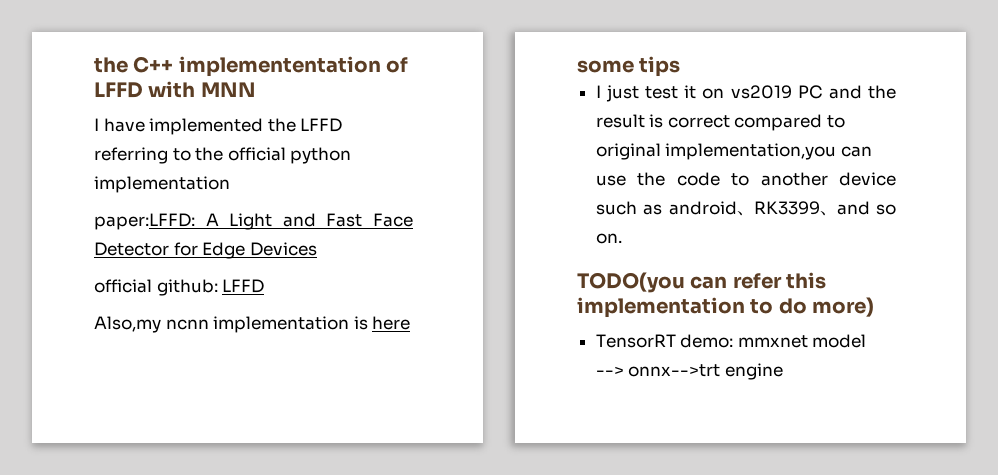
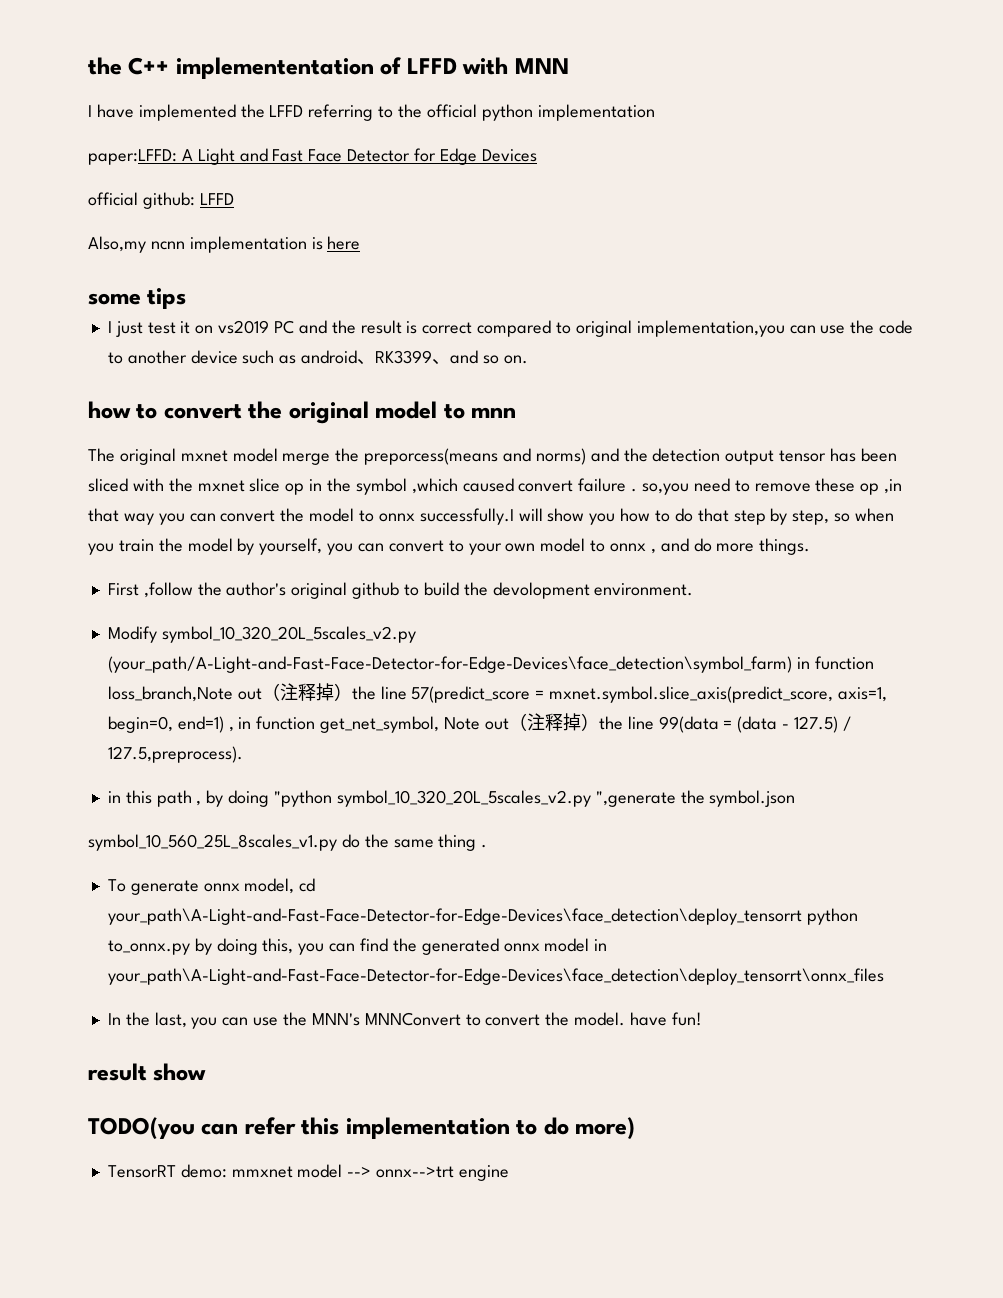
+ how to convert the original model to mnn
+ The original mxnet model merge the preporcess(means and norms) and the detection output tensor has been sliced with the mxnet slice op in the symbol ,which caused convert failure . so,you need to remove these op ,in that way you can convert the model to onnx successfully.I will show you how to do that step by step, so when you train the model by yourself, you can convert to your own model to onnx , and do more things.
+ First ,follow the author's original github to build the devolopment environment.
+ Modify symbol_10_320_20L_5scales_v2.py (your_path/A-Light-and-Fast-Face-Detector-for-Edge-Devices\face_detection\symbol_farm) in function loss_branch,Note out（注释掉）the line 57(predict_score = mxnet.symbol.slice_axis(predict_score, axis=1, begin=0, end=1) , in function get_net_symbol, Note out（注释掉）the line 99(data = (data - 127.5) / 127.5,preprocess).
+ in this path , by doing "python symbol_10_320_20L_5scales_v2.py ",generate the symbol.json
+ symbol_10_560_25L_8scales_v1.py do the same thing .
+ To generate onnx model, cd your_path\A-Light-and-Fast-Face-Detector-for-Edge-Devices\face_detection\deploy_tensorrt python to_onnx.py by doing this, you can find the generated onnx model in your_path\A-Light-and-Fast-Face-Detector-for-Edge-Devices\face_detection\deploy_tensorrt\onnx_files
+ In the last, you can use the MNN's MNNConvert to convert the model. have fun!
+ result show

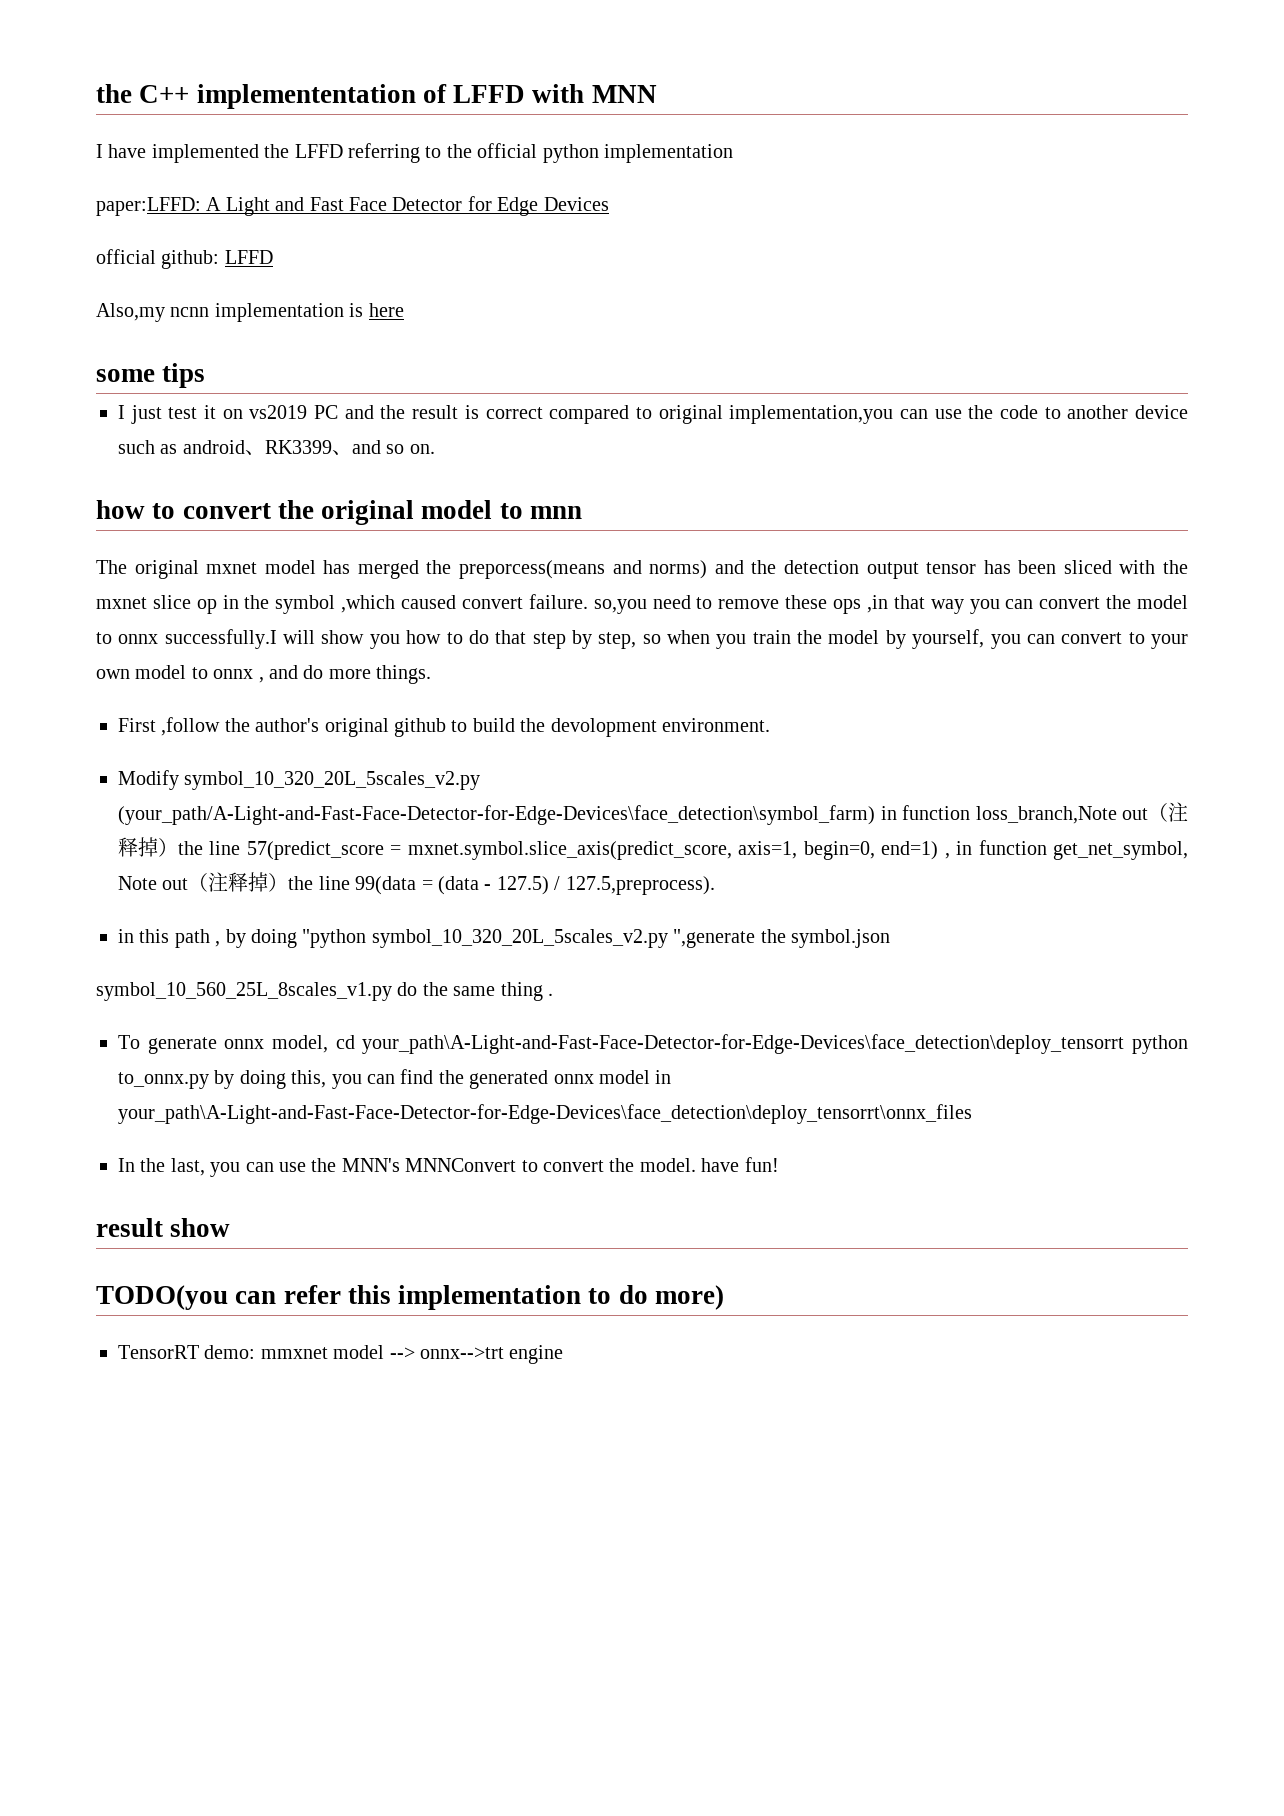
- The original mxnet model merge the preporcess(means and norms) and the detection output tensor has been sliced with the mxnet slice op in the symbol ,which caused convert failure . so,you need to remove these op ,in that way you can convert the model to onnx successfully.I will show you how to do that step by step, so when you train the model by yourself, you can convert to your own model to onnx , and do more things.
+ The original mxnet model has merged the preporcess(means and norms) and the detection output tensor has been sliced with the mxnet slice op in the symbol ,which caused convert failure. so,you need to remove these ops ,in that way you can convert the model to onnx successfully.I will show you how to do that step by step, so when you train the model by yourself, you can convert to your own model to onnx , and do more things.

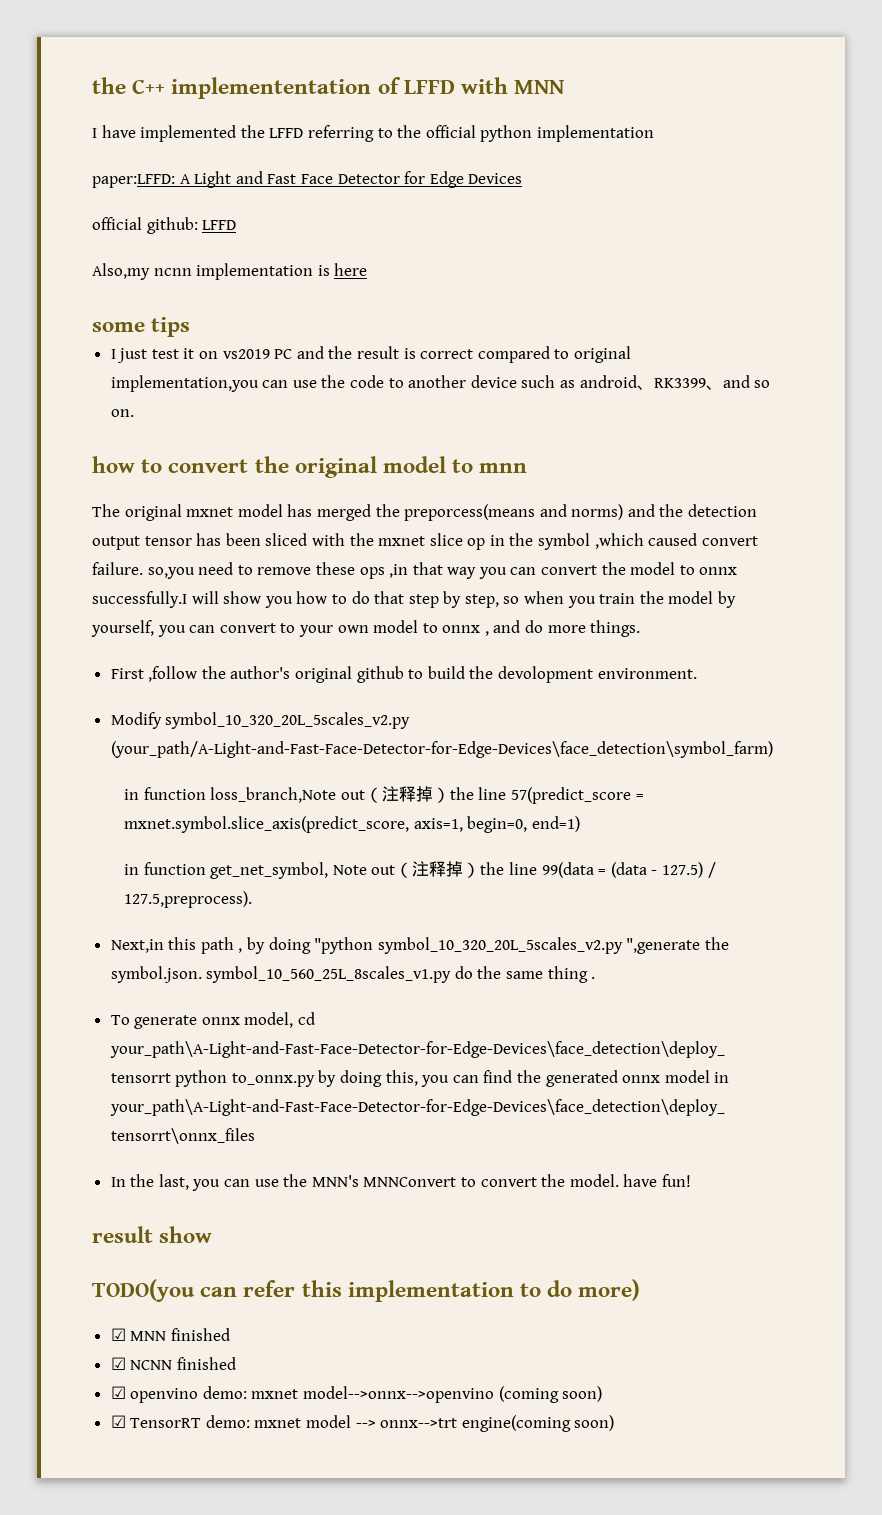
- Modify symbol_10_320_20L_5scales_v2.py (your_path/A-Light-and-Fast-Face-Detector-for-Edge-Devices\face_detection\symbol_farm) in function loss_branch,Note out（注释掉）the line 57(predict_score = mxnet.symbol.slice_axis(predict_score, axis=1, begin=0, end=1) , in function get_net_symbol, Note out（注释掉）the line 99(data = (data - 127.5) / 127.5,preprocess).
+ Modify symbol_10_320_20L_5scales_v2.py (your_path/A-Light-and-Fast-Face-Detector-for-Edge-Devices\face_detection\symbol_farm)
+ in function loss_branch,Note out（注释掉）the line 57(predict_score = mxnet.symbol.slice_axis(predict_score, axis=1, begin=0, end=1)
+ in function get_net_symbol, Note out（注释掉）the line 99(data = (data - 127.5) / 127.5,preprocess).
- in this path , by doing "python symbol_10_320_20L_5scales_v2.py ",generate the symbol.json
- symbol_10_560_25L_8scales_v1.py do the same thing .
+ Next,in this path , by doing "python symbol_10_320_20L_5scales_v2.py ",generate the symbol.json. symbol_10_560_25L_8scales_v1.py do the same thing .
- TensorRT demo: mmxnet model --> onnx-->trt engine
+ ☑ MNN finished
+ ☑ NCNN finished
+ ☑ openvino demo: mxnet model-->onnx-->openvino (coming soon)
+ ☑ TensorRT demo: mxnet model --> onnx-->trt engine(coming soon)

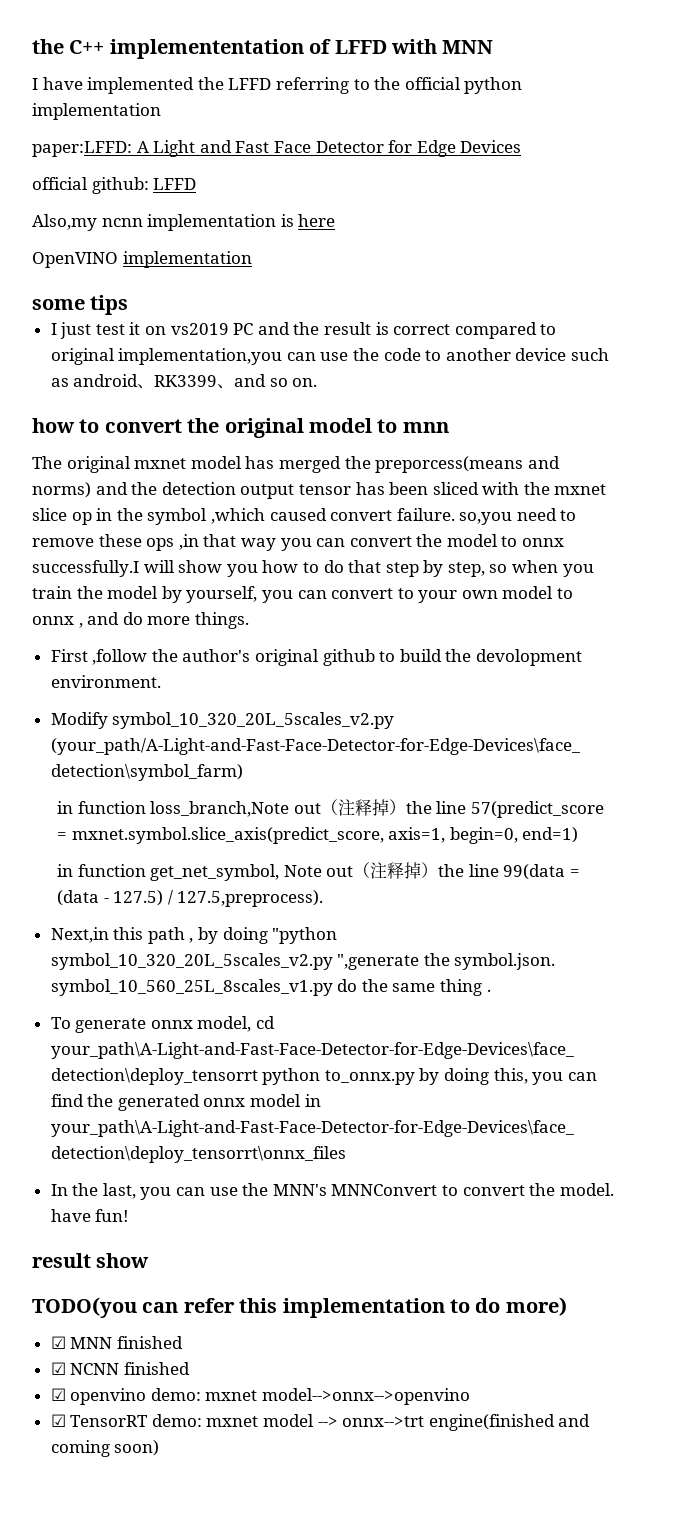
+ OpenVINO implementation
- ☑ openvino demo: mxnet model-->onnx-->openvino (coming soon)
+ ☑ openvino demo: mxnet model-->onnx-->openvino
- ☑ TensorRT demo: mxnet model --> onnx-->trt engine(coming soon)
+ ☑ TensorRT demo: mxnet model --> onnx-->trt engine(finished and coming soon)

